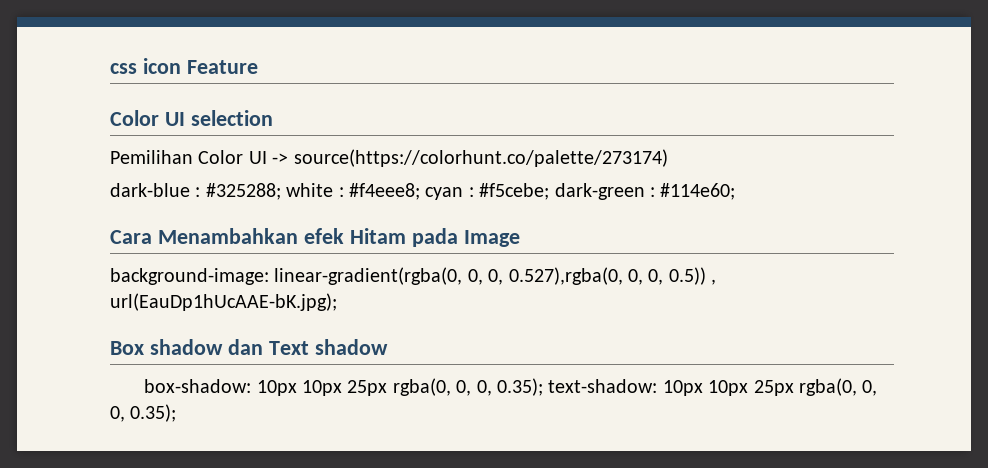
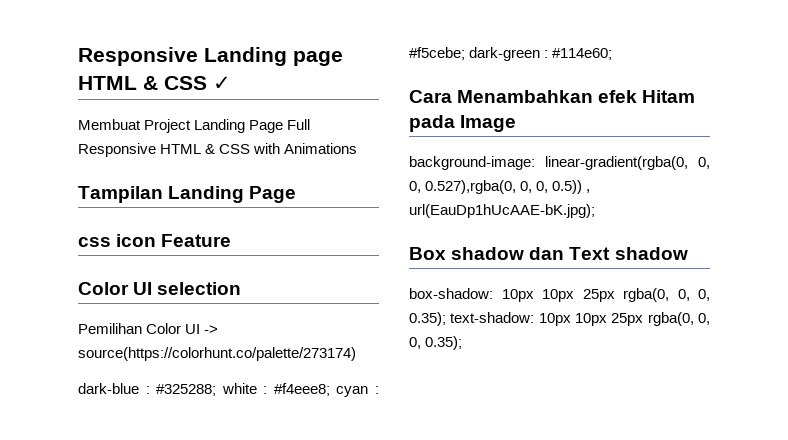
+ Responsive Landing page HTML & CSS ✓
+ Membuat Project Landing Page Full Responsive HTML & CSS with Animations
+ Tampilan Landing Page

